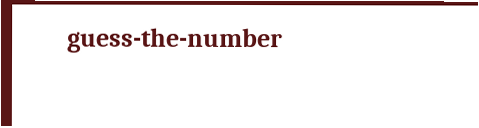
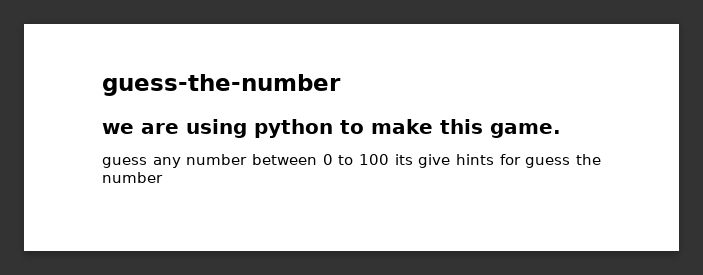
+ we are using python to make this game.
+ guess any number between 0 to 100 its give hints for guess the number

